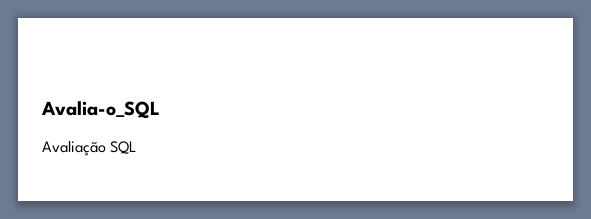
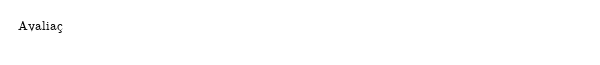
- Avalia-o_SQL
- Avaliação SQL
+ Avaliaç

